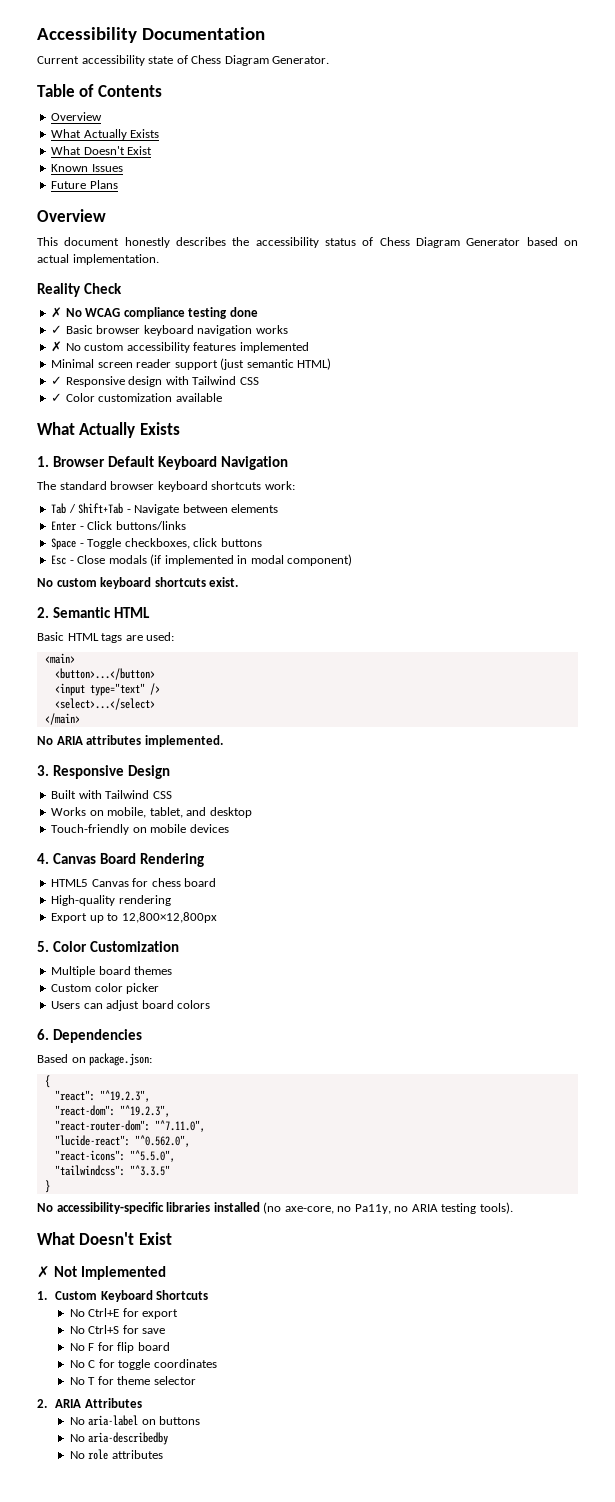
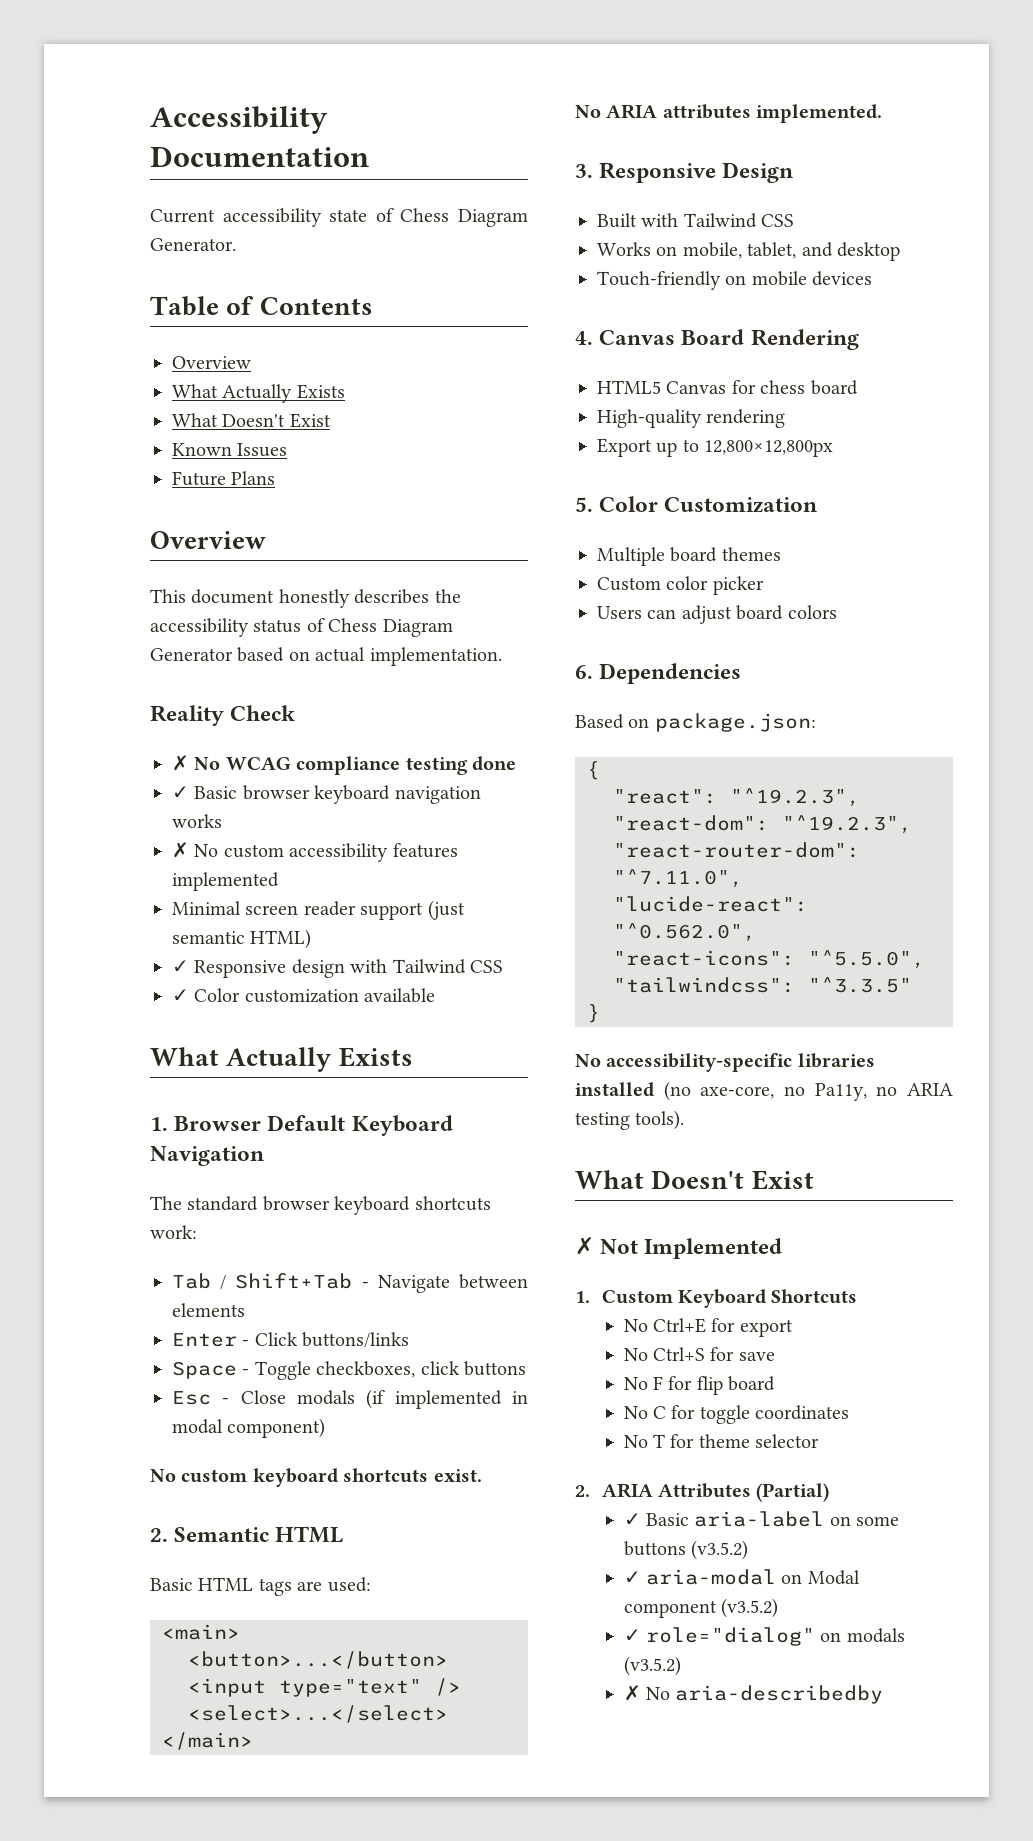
- 2. ARIA Attributes
- No aria-label on buttons
- No aria-describedby
+ 2. ARIA Attributes (Partial)
+ ✓ Basic aria-label on some buttons (v3.5.2)
+ ✓ aria-modal on Modal component (v3.5.2)
+ ✓ role="dialog" on modals (v3.5.2)
+ ✗ No aria-describedby
- No role attributes

